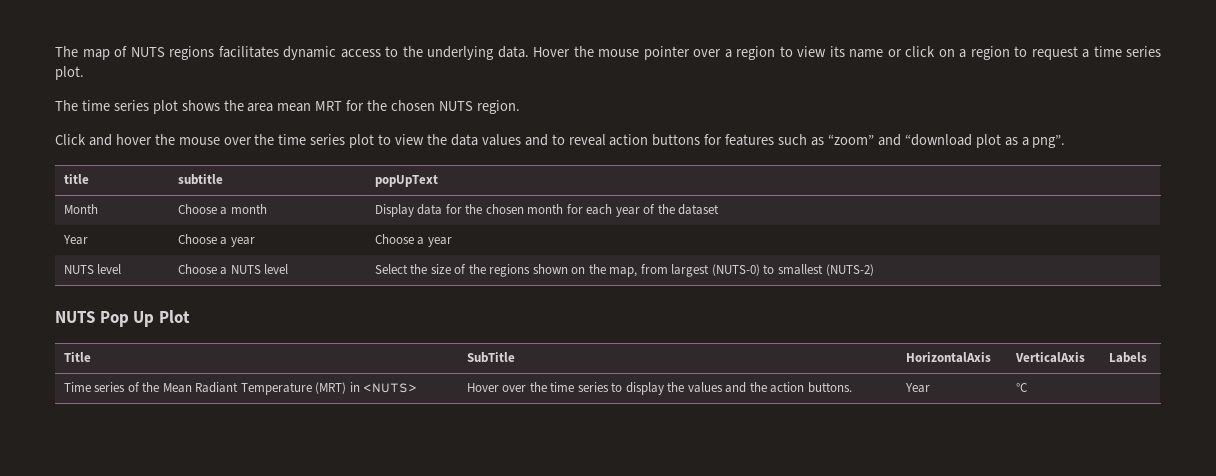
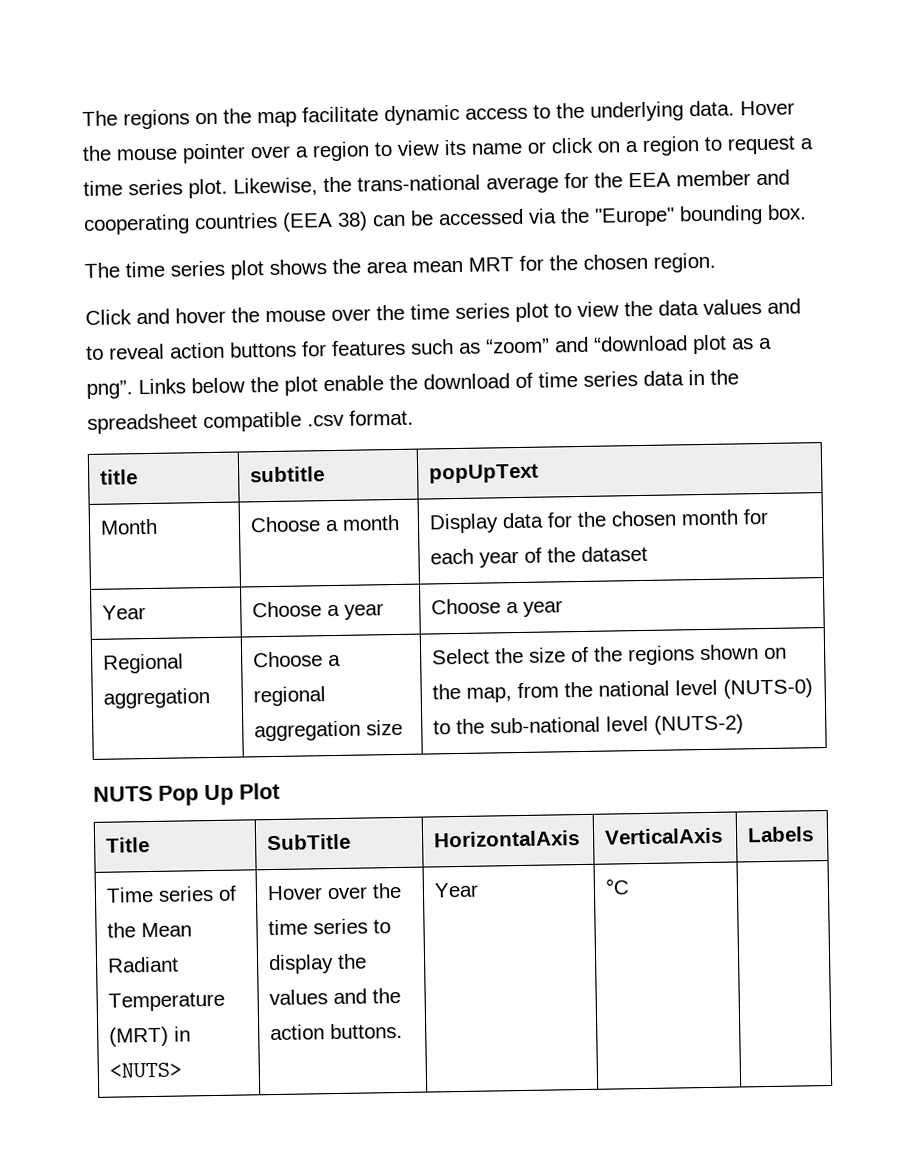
- The map of NUTS regions facilitates dynamic access to the underlying data.
+ The regions on the map facilitate dynamic access to the underlying data.
+ Likewise, the trans-national average for the EEA member and cooperating countries (EEA 38) can be accessed via the "Europe" bounding box.
- The time series plot shows the area mean MRT for the chosen NUTS region.
+ The time series plot shows the area mean MRT for the chosen region.
+ Links below the plot enable the download of time series data in the spreadsheet compatible .csv format.
- NUTS level | Choose a NUTS level | Select the size of the regions shown on the map, from largest (NUTS-0) to smallest (NUTS-2)
+ Regional aggregation | Choose a regional aggregation size | Select the size of the regions shown on the map, from the national level (NUTS-0) to the sub-national level (NUTS-2)

